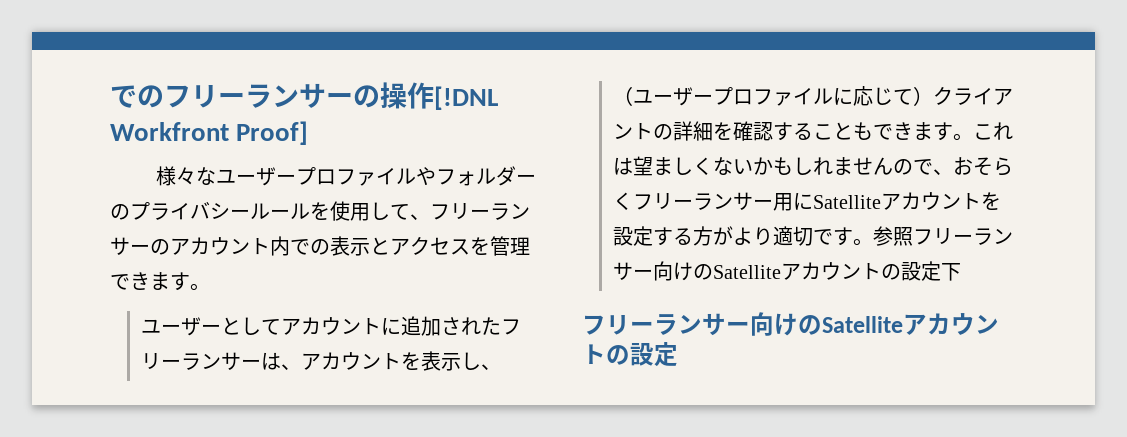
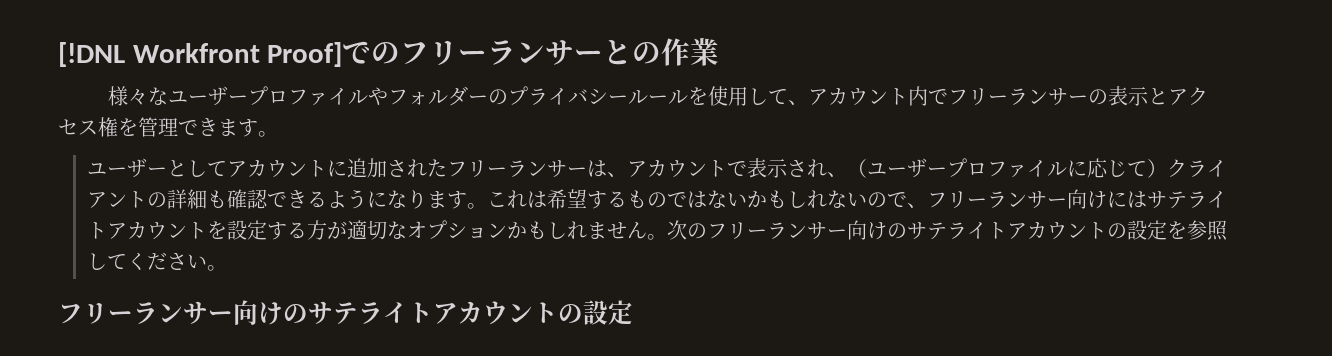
- でのフリーランサーの操作[!DNL Workfront Proof]
+ [!DNL Workfront Proof]でのフリーランサーとの作業
- 様々なユーザープロファイルやフォルダーのプライバシールールを使用して、フリーランサーのアカウント内での表示とアクセスを管理できます。
+ 様々なユーザープロファイルやフォルダーのプライバシールールを使用して、アカウント内でフリーランサーの表示とアクセス権を管理できます。
- ユーザーとしてアカウントに追加されたフリーランサーは、アカウントを表示し、（ユーザープロファイルに応じて）クライアントの詳細を確認することもできます。これは望ましくないかもしれませんので、おそらくフリーランサー用にSatelliteアカウントを設定する方がより適切です。参照フリーランサー向けのSatelliteアカウントの設定下
- フリーランサー向けのSatelliteアカウントの設定
+ ユーザーとしてアカウントに追加されたフリーランサーは、アカウントで表示され、（ユーザープロファイルに応じて）クライアントの詳細も確認できるようになります。これは希望するものではないかもしれないので、フリーランサー向けにはサテライトアカウントを設定する方が適切なオプションかもしれません。次のフリーランサー向けのサテライトアカウントの設定を参照してください。
+ フリーランサー向けのサテライトアカウントの設定

